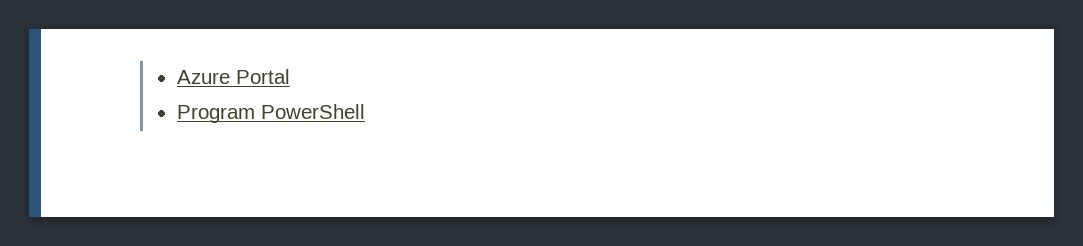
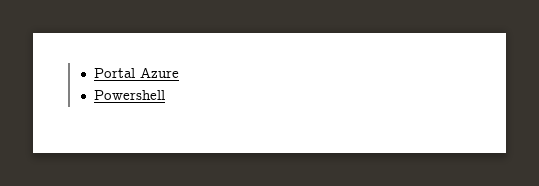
- Azure Portal
- Program PowerShell
+ Portal Azure
+ Powershell

